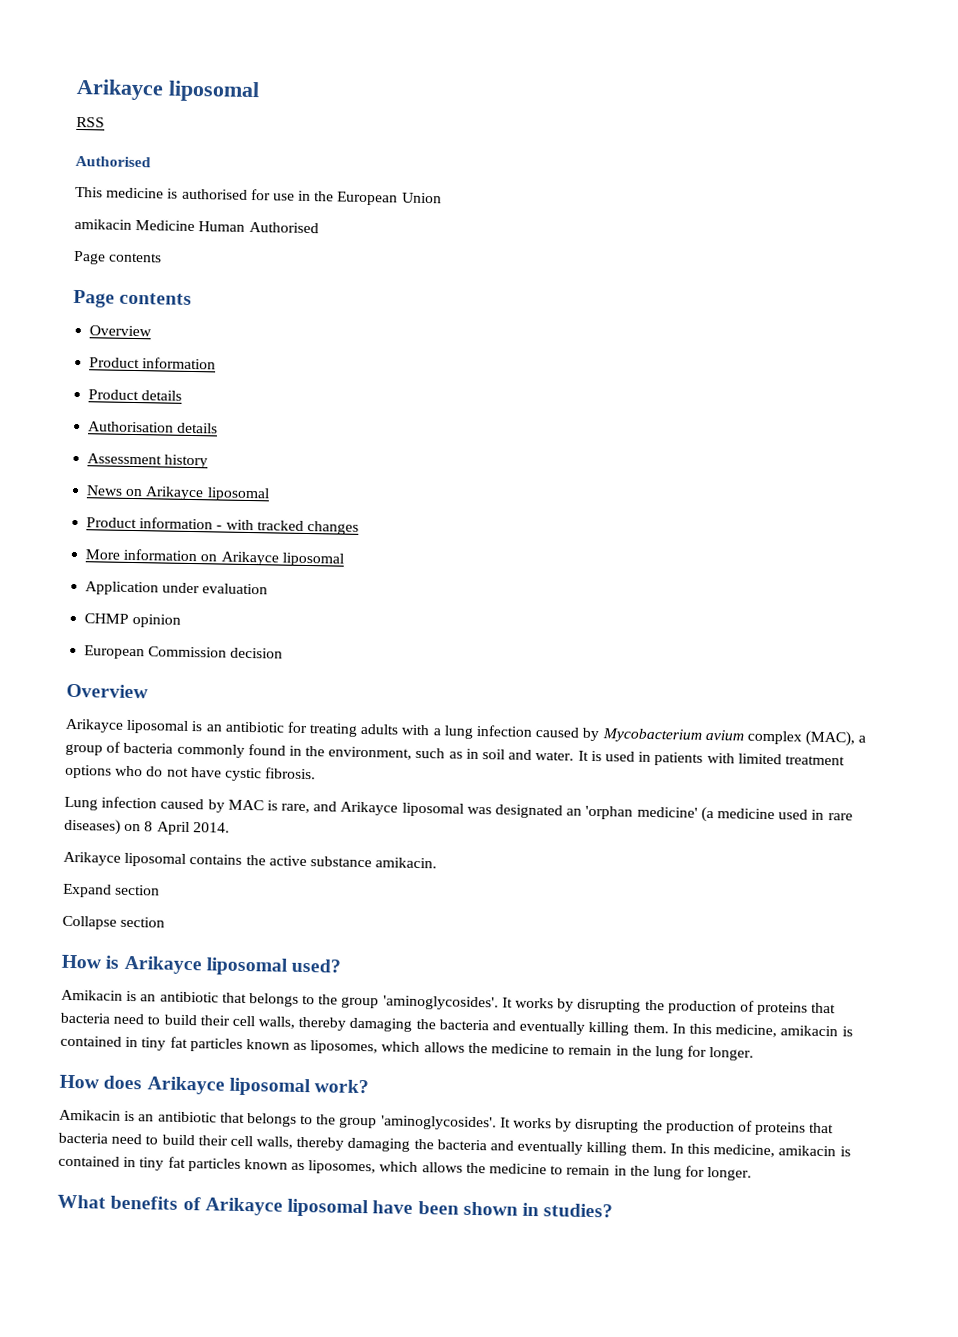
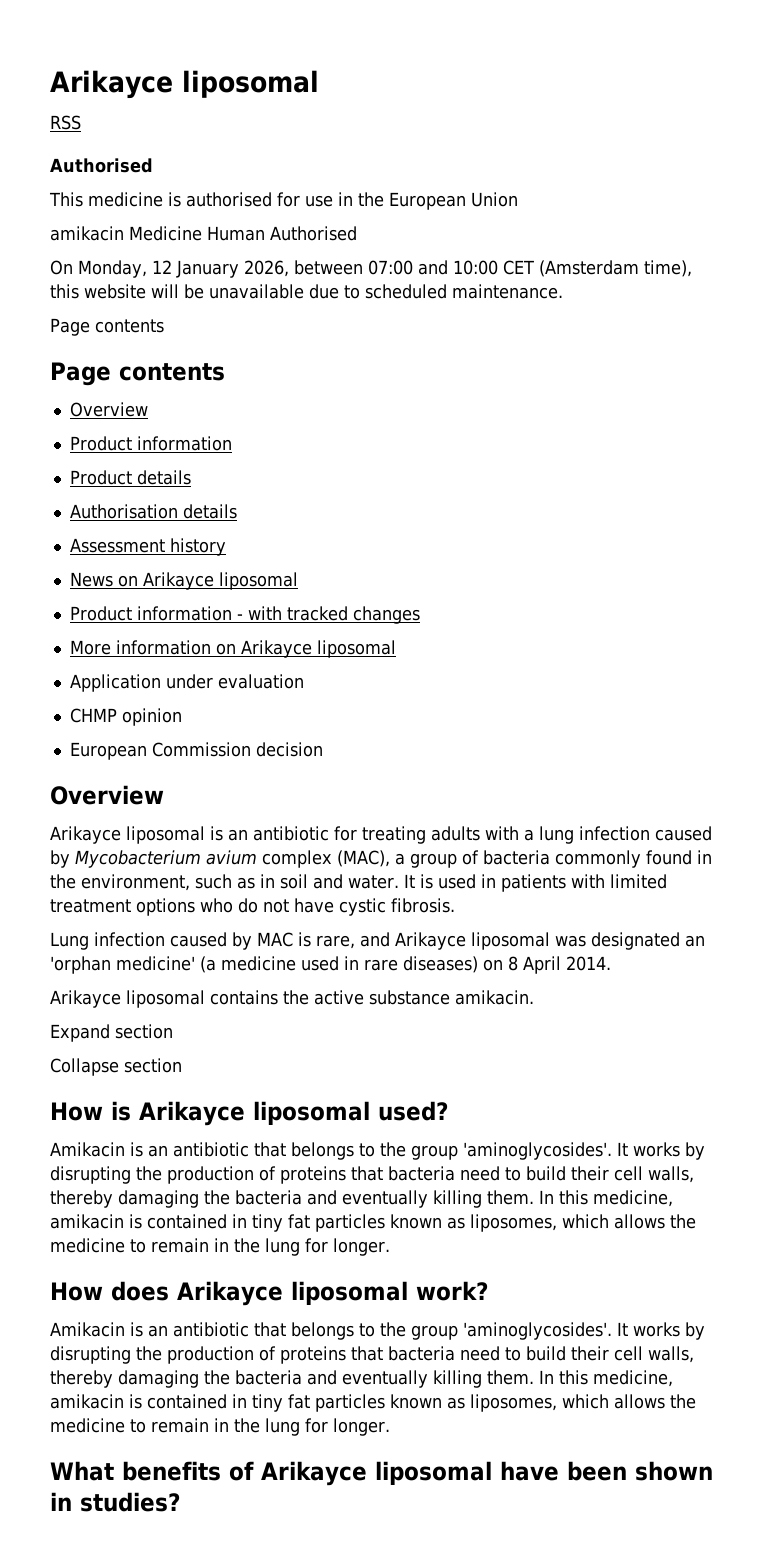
+ On Monday, 12 January 2026, between 07:00 and 10:00 CET (Amsterdam time), this website will be unavailable due to scheduled maintenance.

